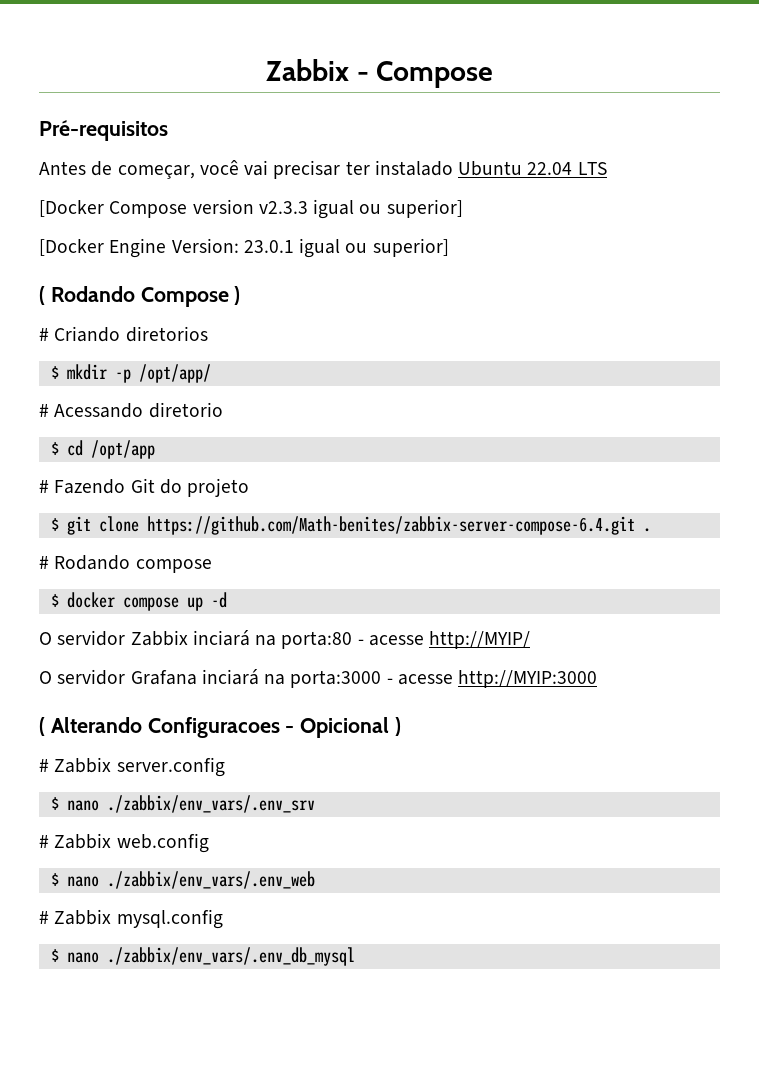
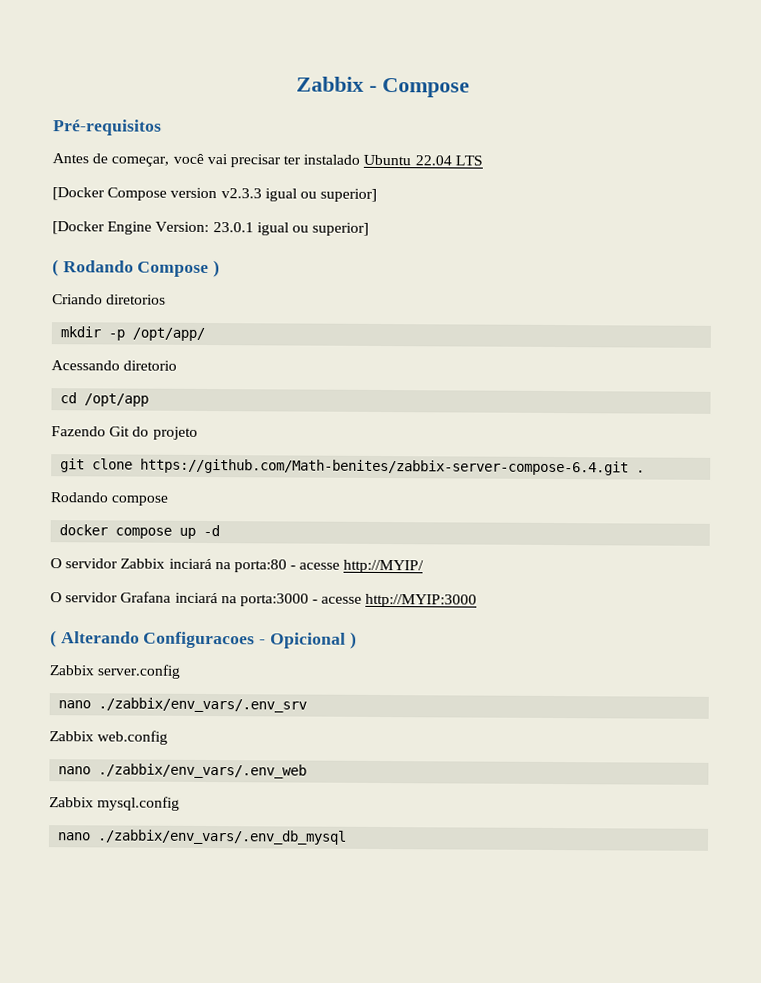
- # Criando diretorios
+ Criando diretorios
- $ mkdir -p /opt/app/
+ mkdir -p /opt/app/
- # Acessando diretorio
+ Acessando diretorio
- $ cd /opt/app
+ cd /opt/app
- # Fazendo Git do projeto
+ Fazendo Git do projeto
- $ git clone https://github.com/Math-benites/zabbix-server-compose-6.4.git .
+ git clone https://github.com/Math-benites/zabbix-server-compose-6.4.git .
- # Rodando compose
+ Rodando compose
- $ docker compose up -d
+ docker compose up -d
- # Zabbix server.config
+ Zabbix server.config
- $ nano ./zabbix/env_vars/.env_srv
+ nano ./zabbix/env_vars/.env_srv
- # Zabbix web.config
+ Zabbix web.config
- $ nano ./zabbix/env_vars/.env_web
+ nano ./zabbix/env_vars/.env_web
- # Zabbix mysql.config
+ Zabbix mysql.config
- $ nano ./zabbix/env_vars/.env_db_mysql
+ nano ./zabbix/env_vars/.env_db_mysql

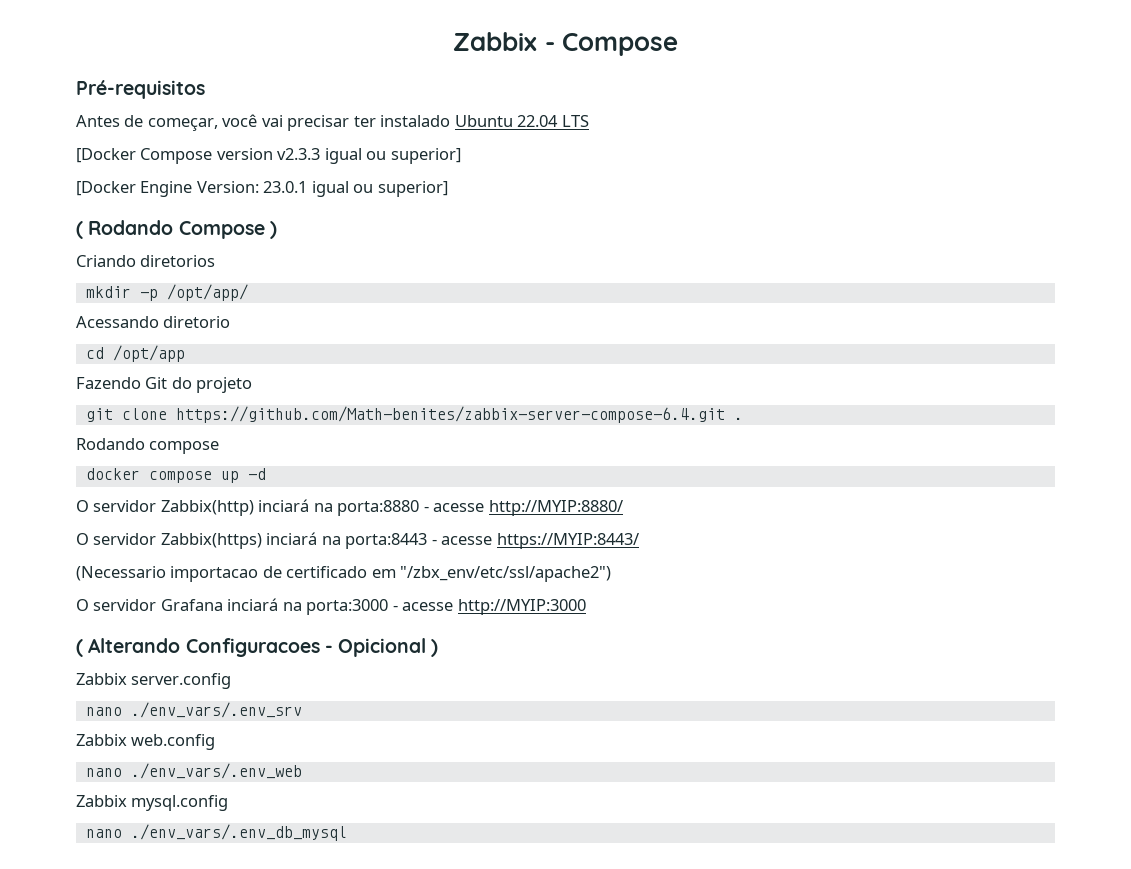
- O servidor Zabbix inciará na porta:80 - acesse http://MYIP/
+ O servidor Zabbix(http) inciará na porta:8880 - acesse http://MYIP:8880/
+ O servidor Zabbix(https) inciará na porta:8443 - acesse https://MYIP:8443/
+ (Necessario importacao de certificado em "/zbx_env/etc/ssl/apache2")
- nano ./zabbix/env_vars/.env_srv
+ nano ./env_vars/.env_srv
- nano ./zabbix/env_vars/.env_web
+ nano ./env_vars/.env_web
- nano ./zabbix/env_vars/.env_db_mysql
+ nano ./env_vars/.env_db_mysql

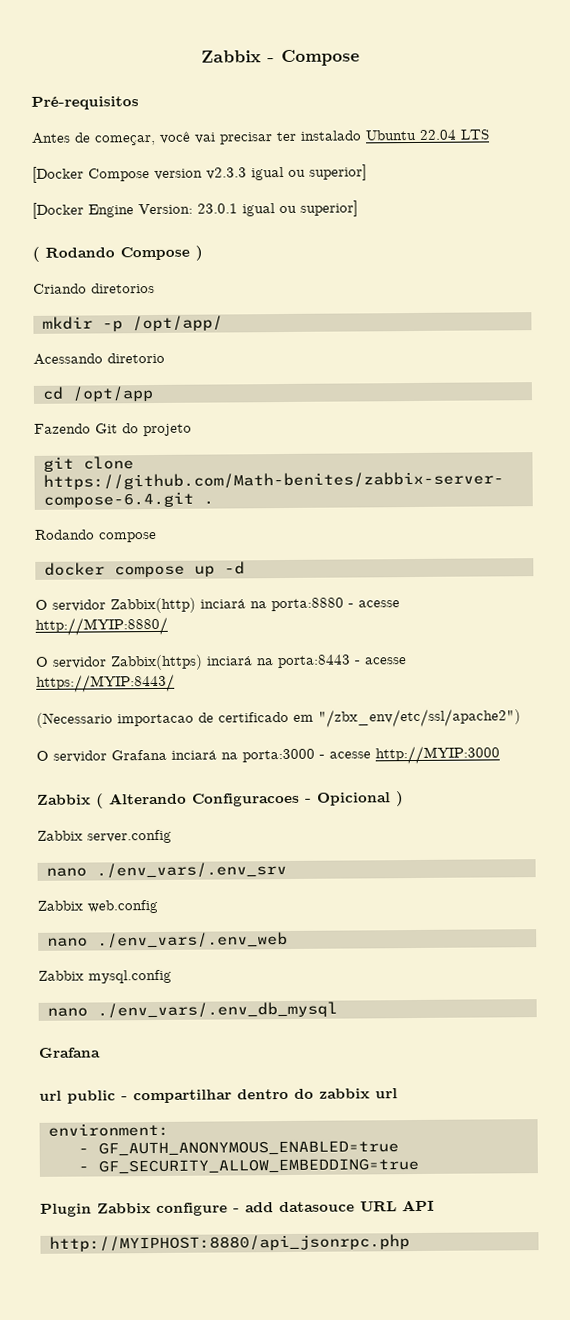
- ( Alterando Configuracoes - Opicional )
+ Zabbix ( Alterando Configuracoes - Opicional )
  nano ./env_vars/.env_db_mysql
+ Grafana
+ url public - compartilhar dentro do zabbix url
+ environment:
+ - GF_AUTH_ANONYMOUS_ENABLED=true
+ - GF_SECURITY_ALLOW_EMBEDDING=true
+ Plugin Zabbix configure - add datasouce URL API
+ http://MYIPHOST:8880/api_jsonrpc.php

